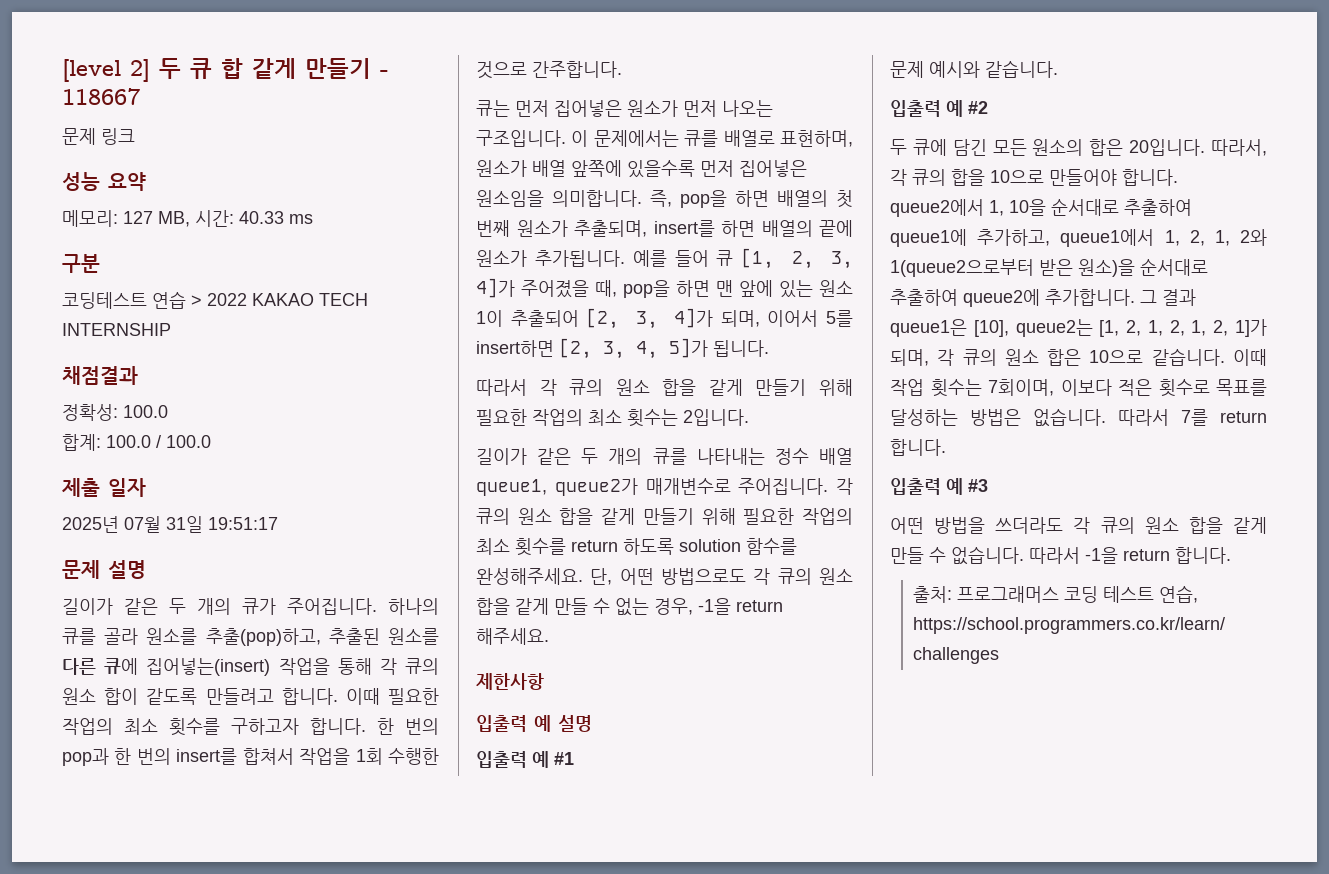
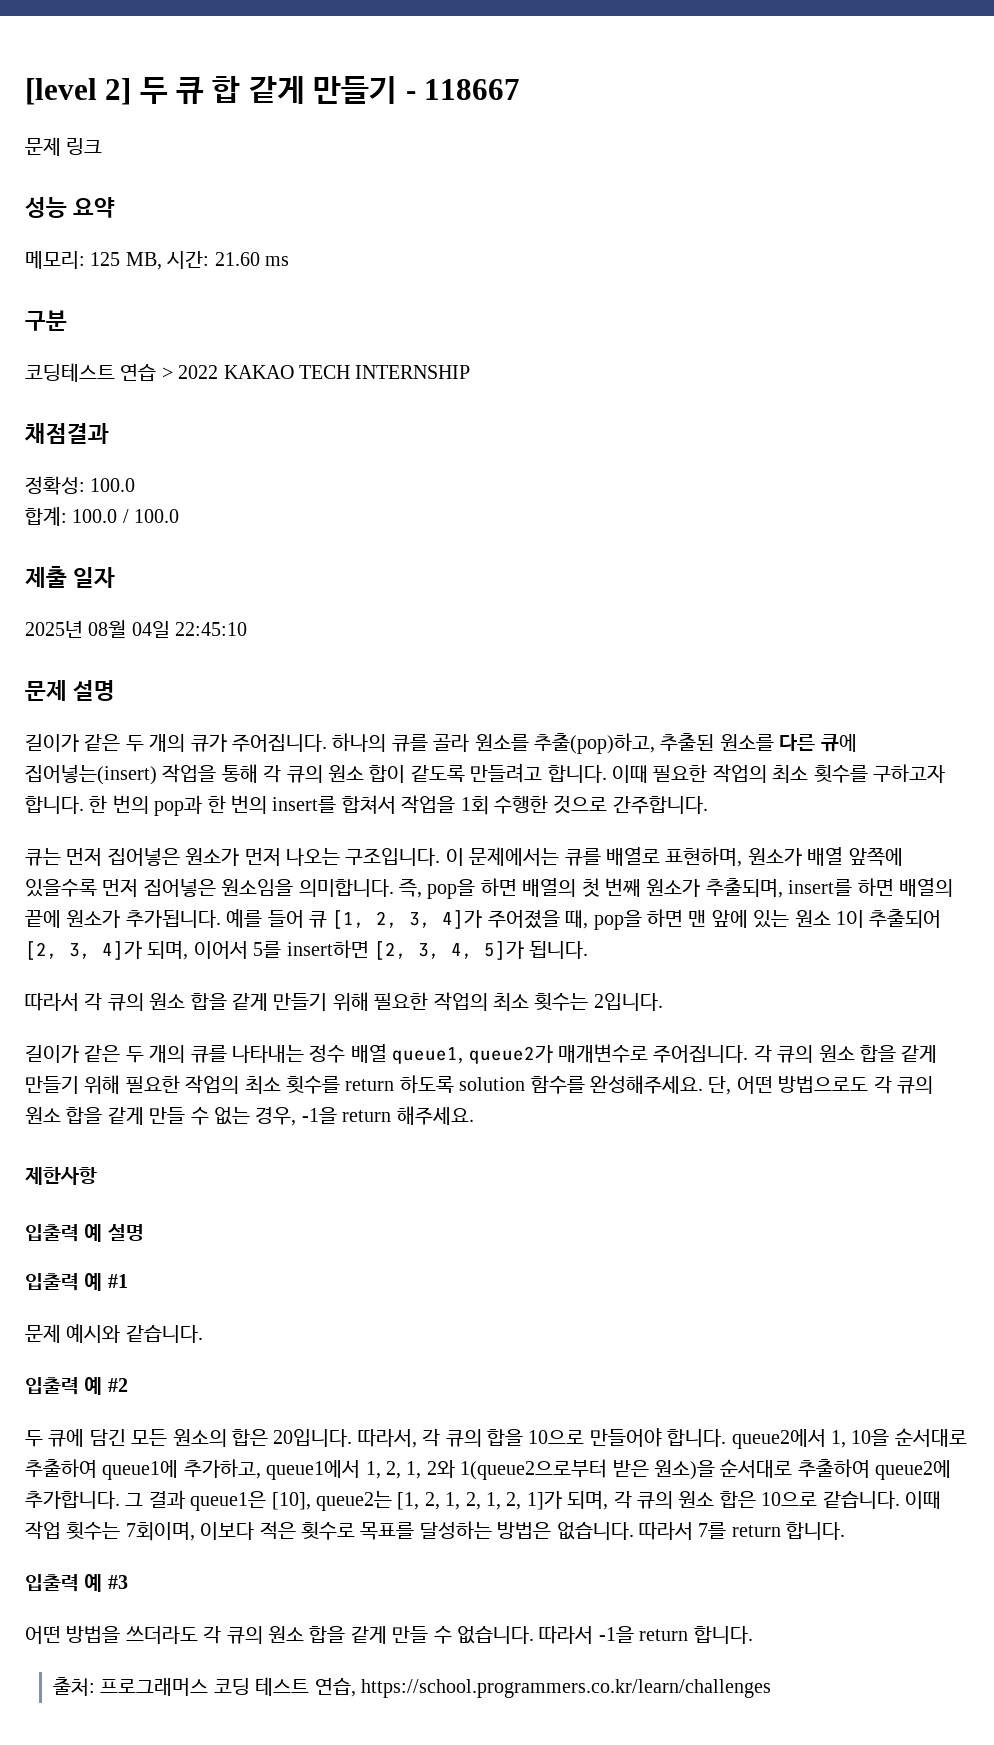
- 메모리: 127 MB, 시간: 40.33 ms
+ 메모리: 125 MB, 시간: 21.60 ms
- 2025년 07월 31일 19:51:17
+ 2025년 08월 04일 22:45:10

